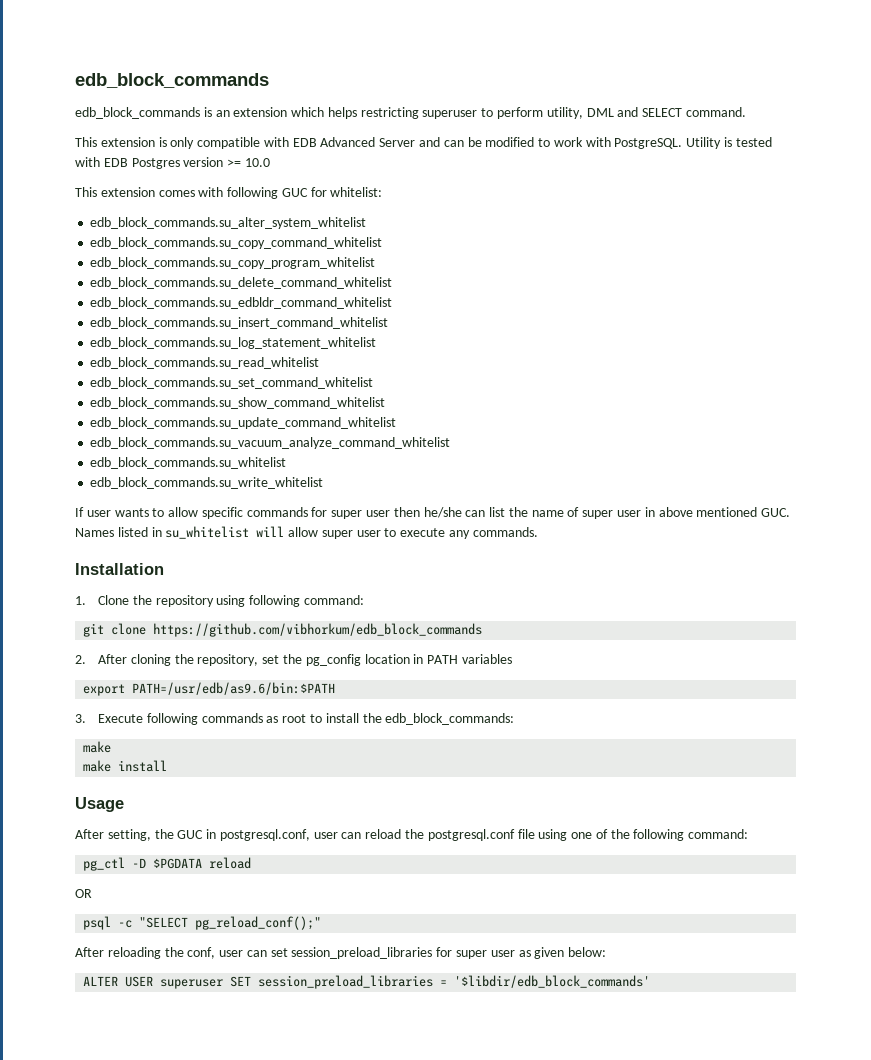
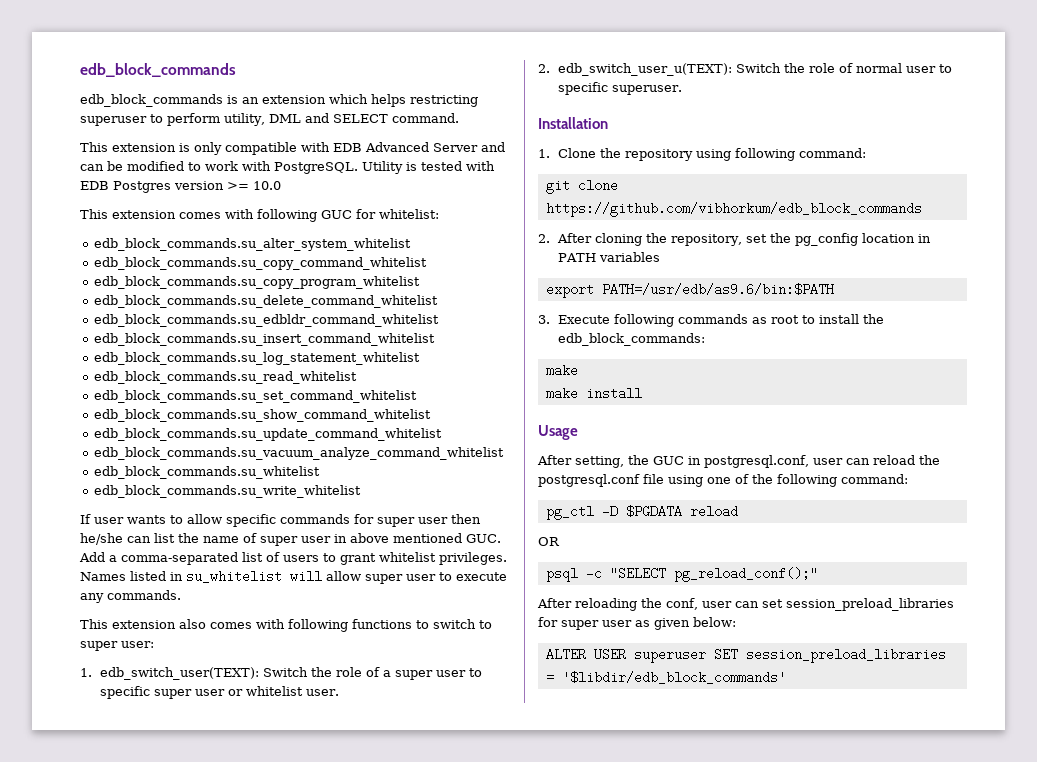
- If user wants to allow specific commands for super user then he/she can list the name of super user in above mentioned GUC. Names listed in su_whitelist will allow super user to execute any commands.
+ If user wants to allow specific commands for super user then he/she can list the name of super user in above mentioned GUC. Add a comma-separated list of users to grant whitelist privileges. Names listed in su_whitelist will allow super user to execute any commands.
+ This extension also comes with following functions to switch to super user:
+ 1. edb_switch_user(TEXT): Switch the role of a super user to specific super user or whitelist user.
+ 2. edb_switch_user_u(TEXT): Switch the role of normal user to specific superuser.

